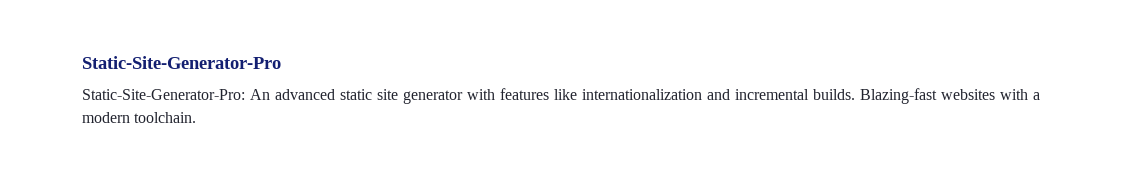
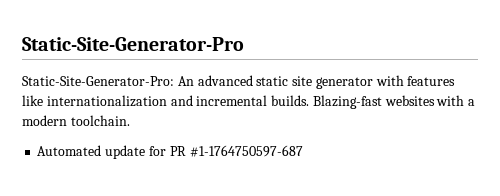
+ Automated update for PR #1-1764750597-687

